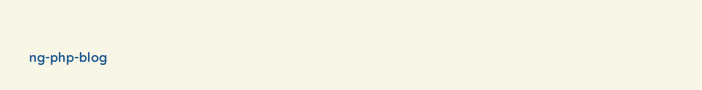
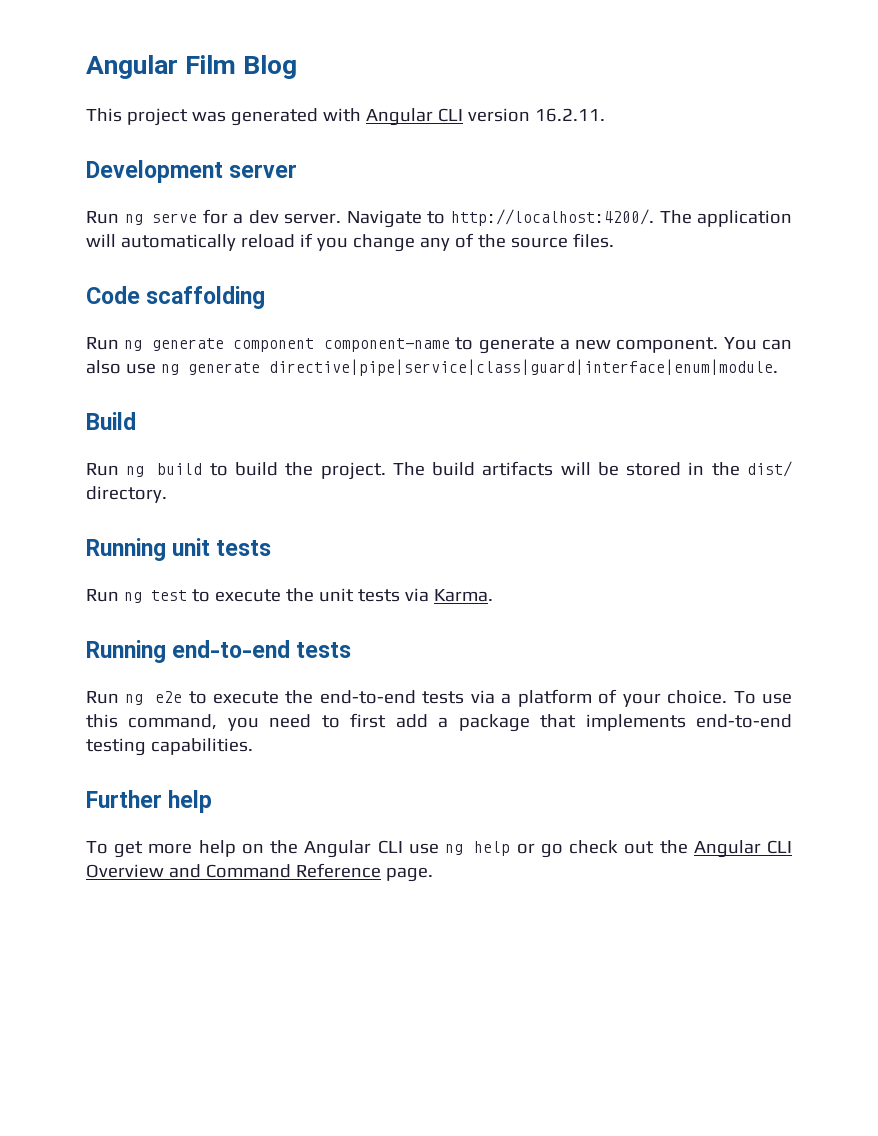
- ng-php-blog
+ Angular Film Blog
+ This project was generated with Angular CLI version 16.2.11.
+ Development server
+ Run ng serve for a dev server. Navigate to http://localhost:4200/. The application will automatically reload if you change any of the source files.
+ Code scaffolding
+ Run ng generate component component-name to generate a new component. You can also use ng generate directive|pipe|service|class|guard|interface|enum|module.
+ Build
+ Run ng build to build the project. The build artifacts will be stored in the dist/ directory.
+ Running unit tests
+ Run ng test to execute the unit tests via Karma.
+ Running end-to-end tests
+ Run ng e2e to execute the end-to-end tests via a platform of your choice. To use this command, you need to first add a package that implements end-to-end testing capabilities.
+ Further help
+ To get more help on the Angular CLI use ng help or go check out the Angular CLI Overview and Command Reference page.

